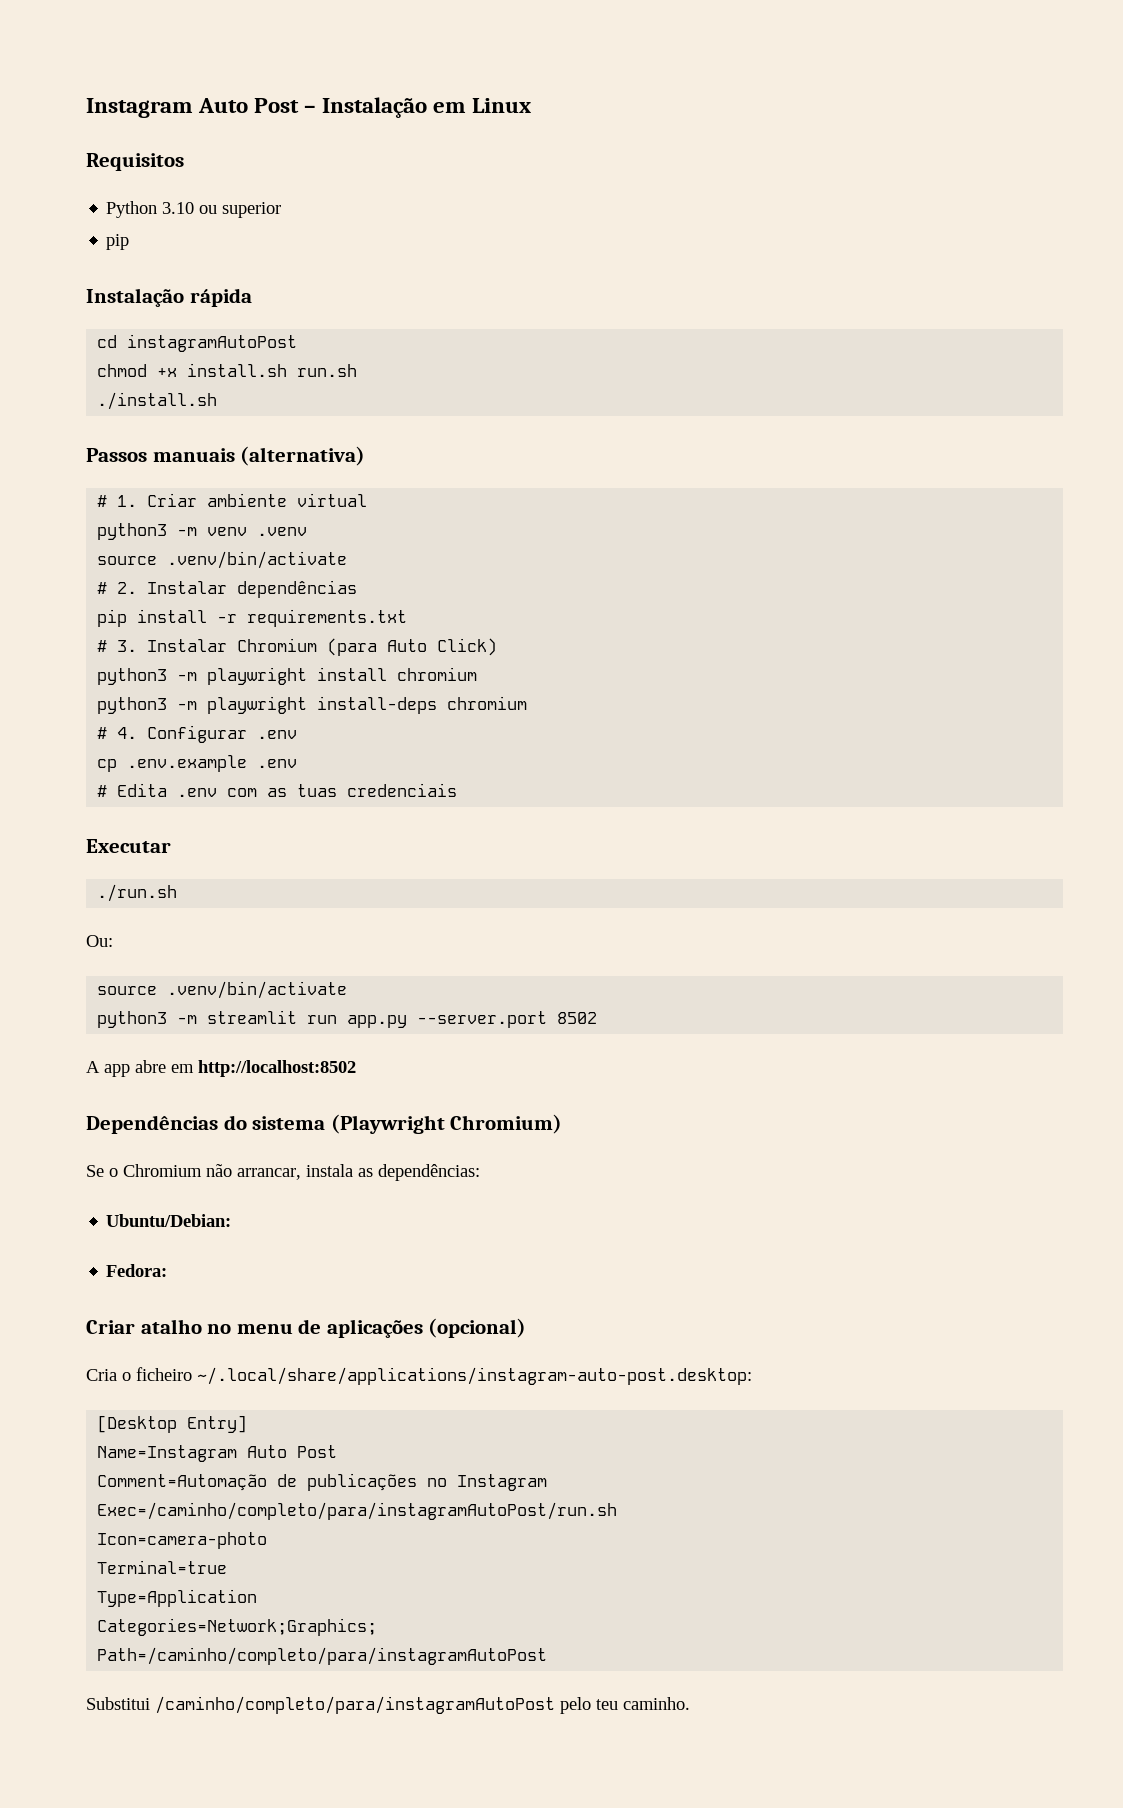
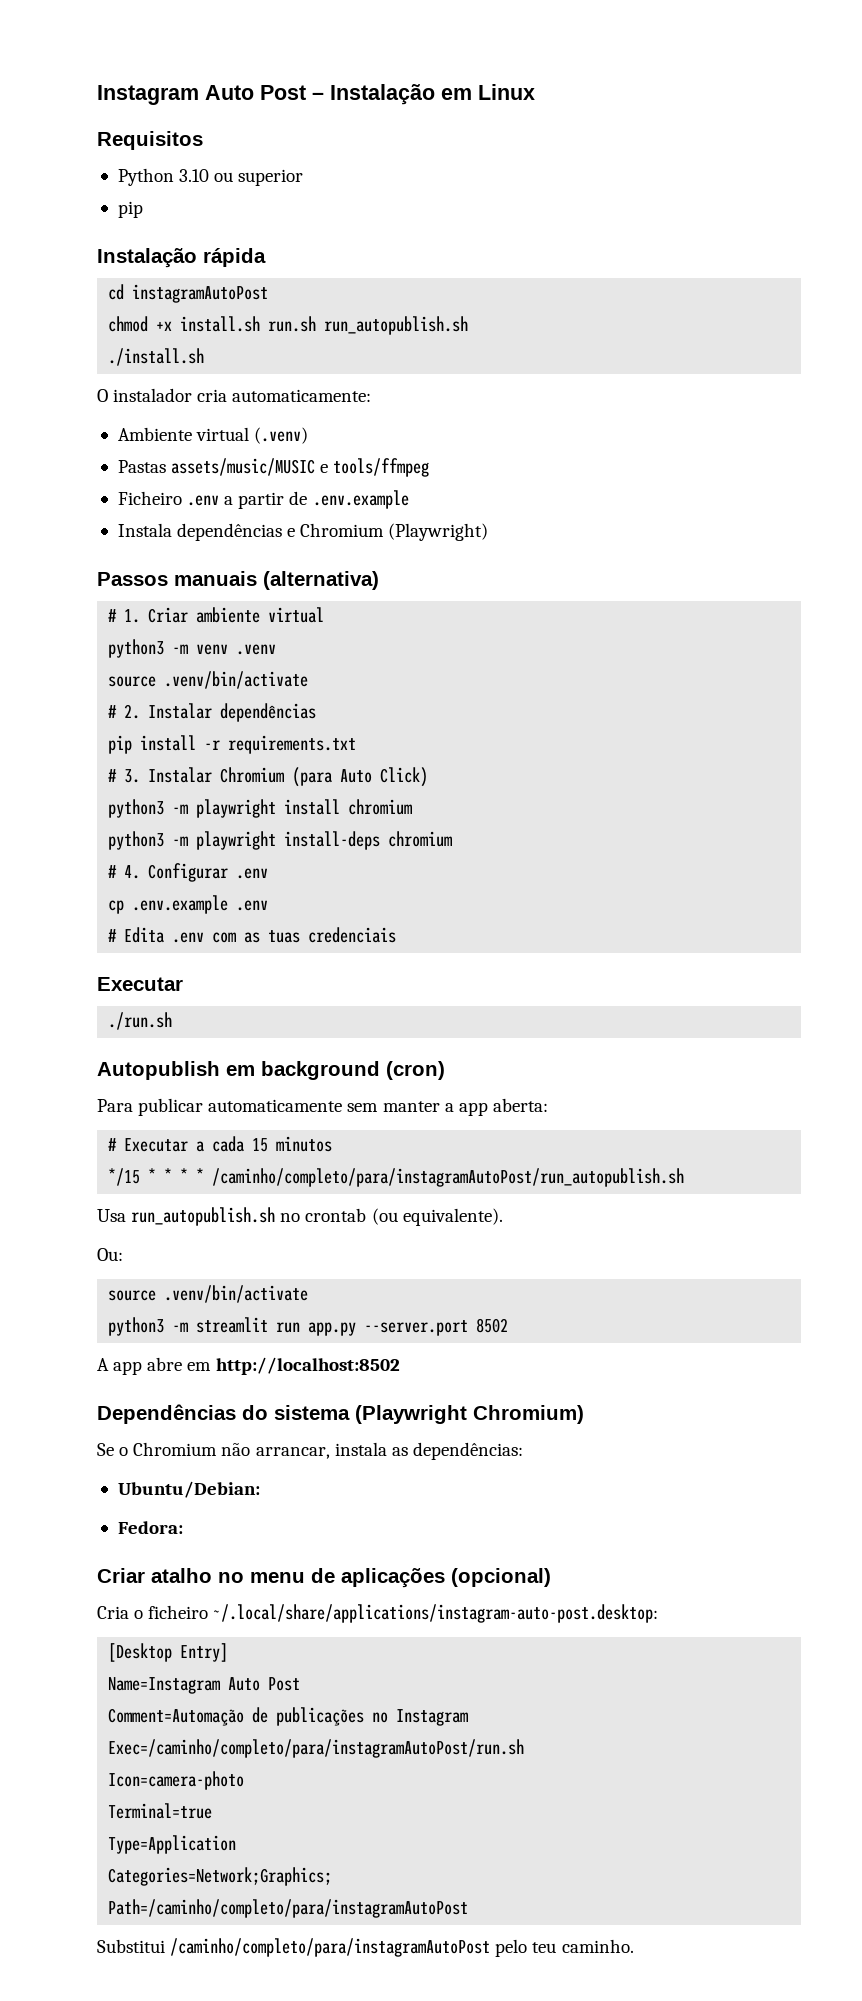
- chmod +x install.sh run.sh
+ chmod +x install.sh run.sh run_autopublish.sh
+ O instalador cria automaticamente:
+ Ambiente virtual (.venv)
+ Pastas assets/music/MUSIC e tools/ffmpeg
+ Ficheiro .env a partir de .env.example
+ Instala dependências e Chromium (Playwright)
+ Autopublish em background (cron)
+ Para publicar automaticamente sem manter a app aberta:
+ # Executar a cada 15 minutos
+ */15 * * * * /caminho/completo/para/instagramAutoPost/run_autopublish.sh
+ Usa run_autopublish.sh no crontab (ou equivalente).

